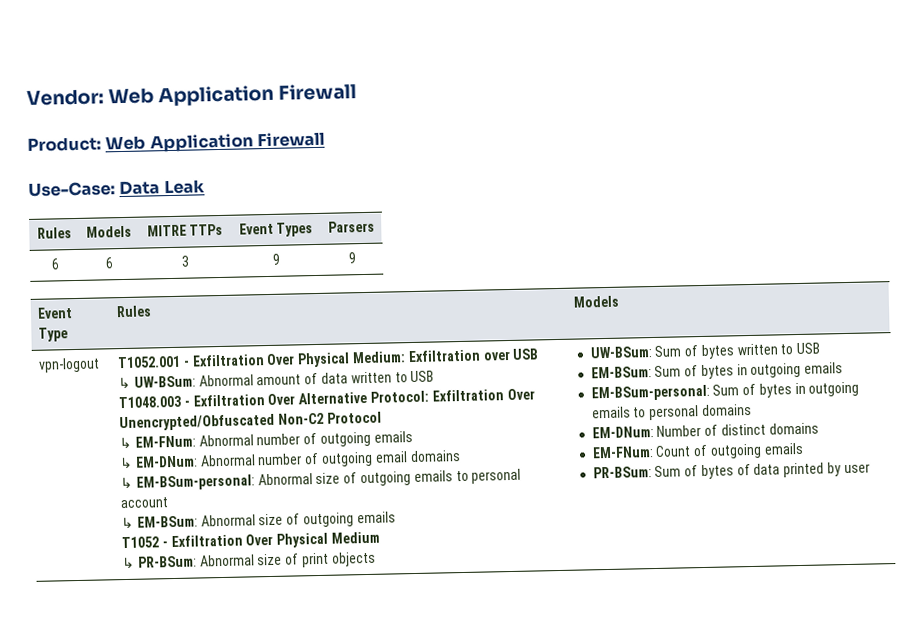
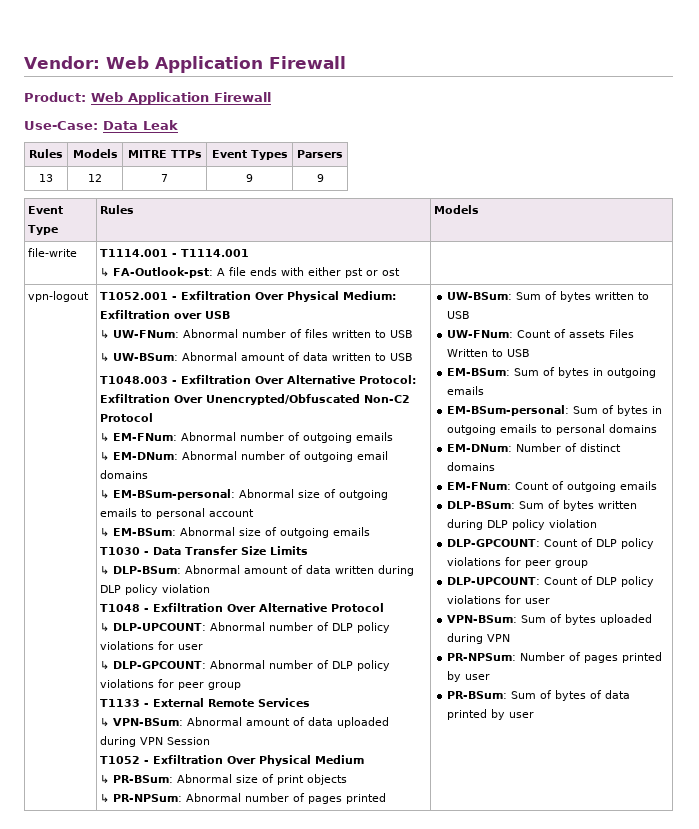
- 6 | 6 | 3 | 9 | 9
+ 13 | 12 | 7 | 9 | 9
+ file-write | T1114.001 - T1114.001
+ ↳ FA-Outlook-pst: A file ends with either pst or ost |
+ ↳ UW-FNum: Abnormal number of files written to USB
+ T1030 - Data Transfer Size Limits
+ ↳ DLP-BSum: Abnormal amount of data written during DLP policy violation
+ T1048 - Exfiltration Over Alternative Protocol
+ ↳ DLP-UPCOUNT: Abnormal number of DLP policy violations for user
+ ↳ DLP-GPCOUNT: Abnormal number of DLP policy violations for peer group
+ T1133 - External Remote Services
+ ↳ VPN-BSum: Abnormal amount of data uploaded during VPN Session
+ ↳ PR-NPSum: Abnormal number of pages printed
+ UW-FNum: Count of assets Files Written to USB
+ DLP-BSum: Sum of bytes written during DLP policy violation
+ DLP-GPCOUNT: Count of DLP policy violations for peer group
+ DLP-UPCOUNT: Count of DLP policy violations for user
+ VPN-BSum: Sum of bytes uploaded during VPN
+ PR-NPSum: Number of pages printed by user

